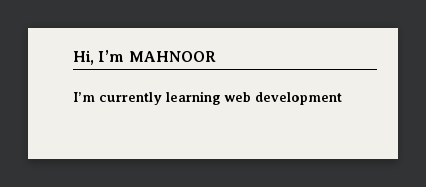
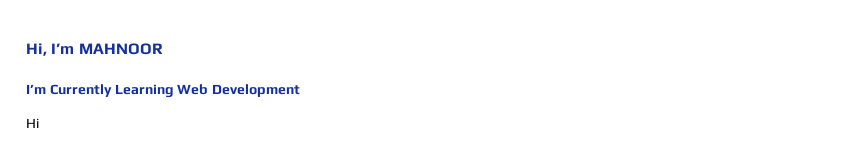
- I’m currently learning web development
+ I’m Currently Learning Web Development
+ Hi

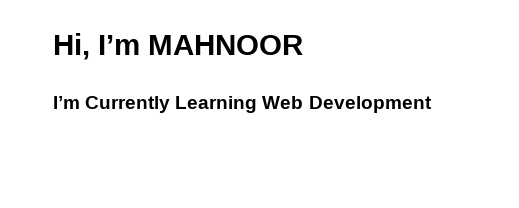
- Hi

